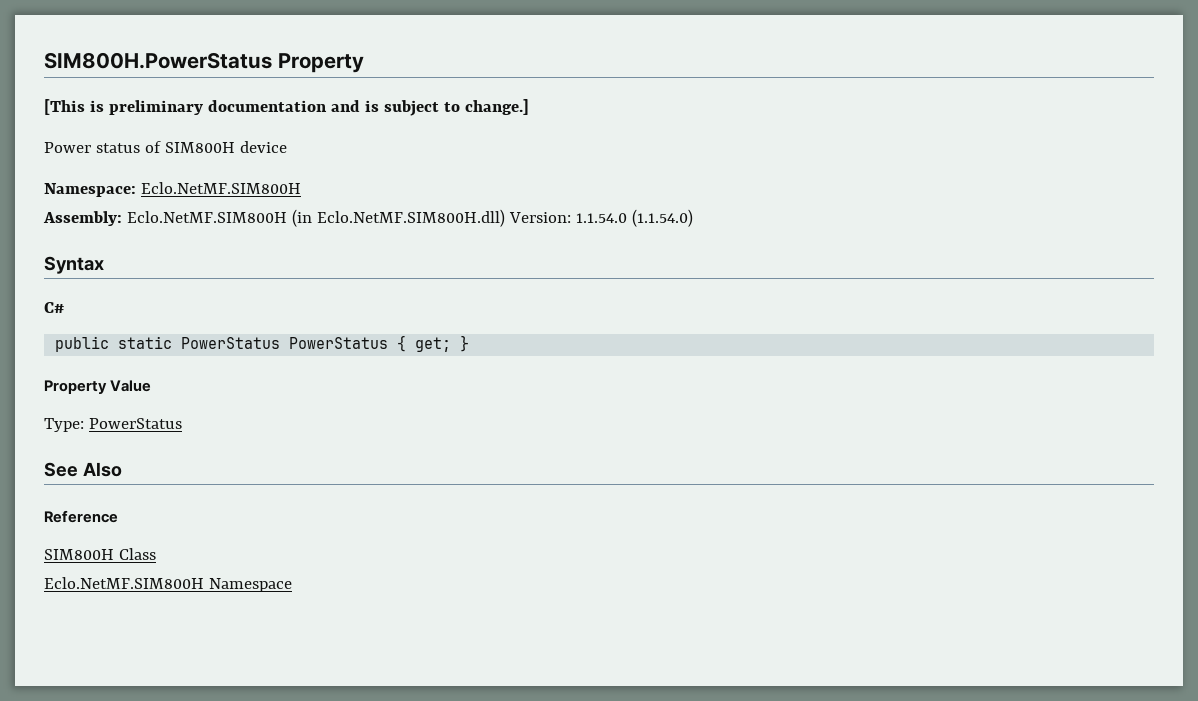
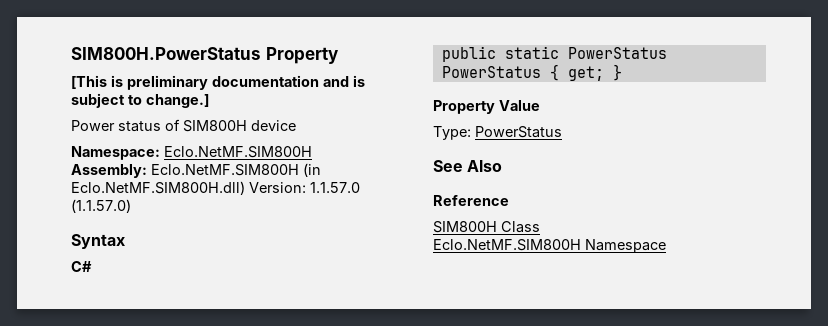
- Assembly: Eclo.NetMF.SIM800H (in Eclo.NetMF.SIM800H.dll) Version: 1.1.54.0 (1.1.54.0)
+ Assembly: Eclo.NetMF.SIM800H (in Eclo.NetMF.SIM800H.dll) Version: 1.1.57.0 (1.1.57.0)

